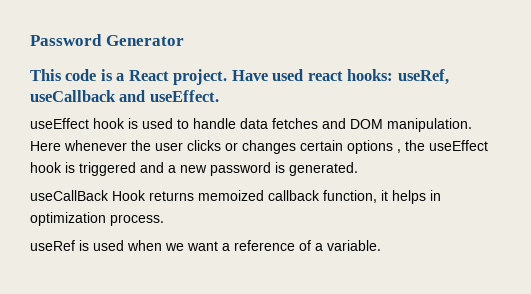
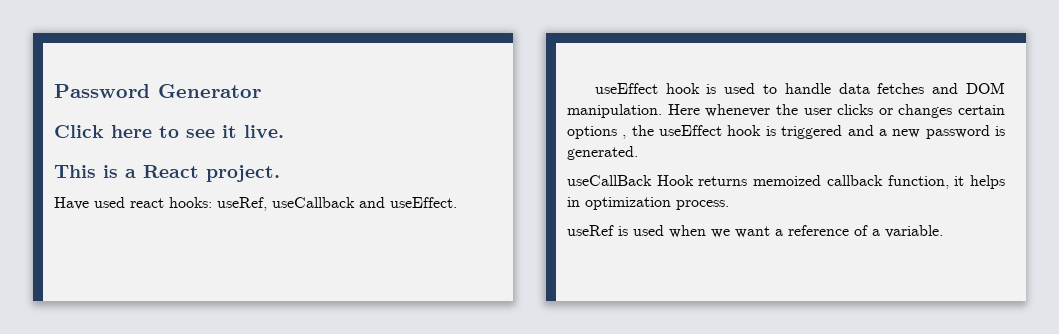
+ Click here to see it live.
- This code is a React project. Have used react hooks: useRef, useCallback and useEffect.
+ This is a React project.
+ Have used react hooks: useRef, useCallback and useEffect.

